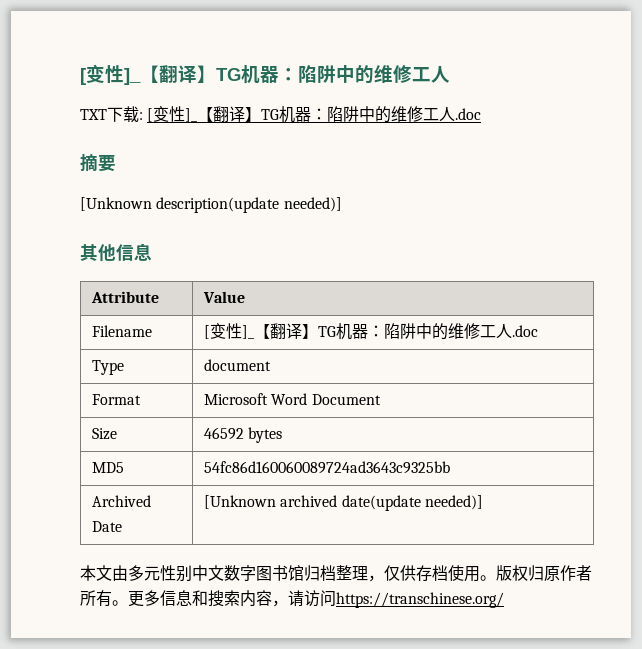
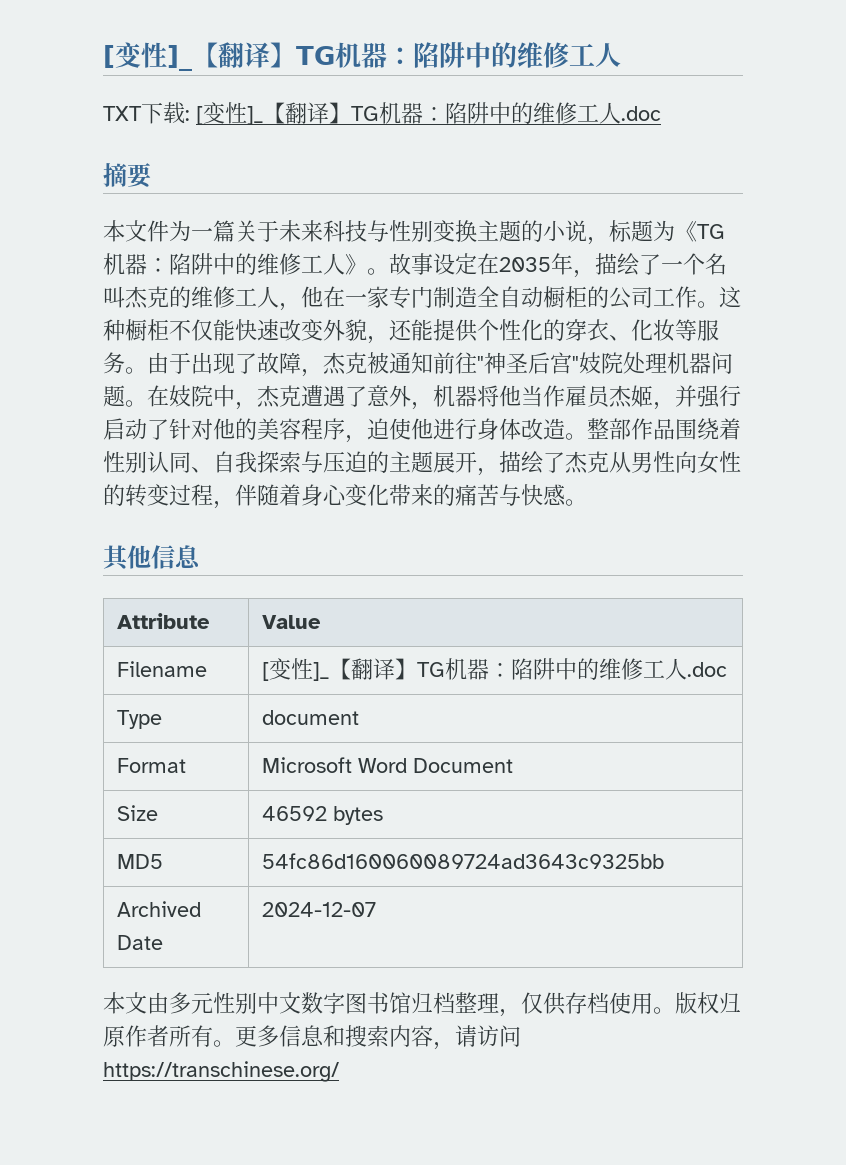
- [Unknown description(update needed)]
+ 本文件为一篇关于未来科技与性别变换主题的小说，标题为《TG机器：陷阱中的维修工人》。故事设定在2035年，描绘了一个名叫杰克的维修工人，他在一家专门制造全自动橱柜的公司工作。这种橱柜不仅能快速改变外貌，还能提供个性化的穿衣、化妆等服务。由于出现了故障，杰克被通知前往"神圣后宫"妓院处理机器问题。在妓院中，杰克遭遇了意外，机器将他当作雇员杰姬，并强行启动了针对他的美容程序，迫使他进行身体改造。整部作品围绕着性别认同、自我探索与压迫的主题展开，描绘了杰克从男性向女性的转变过程，伴随着身心变化带来的痛苦与快感。
- Archived Date | [Unknown archived date(update needed)]
+ Archived Date | 2024-12-07

